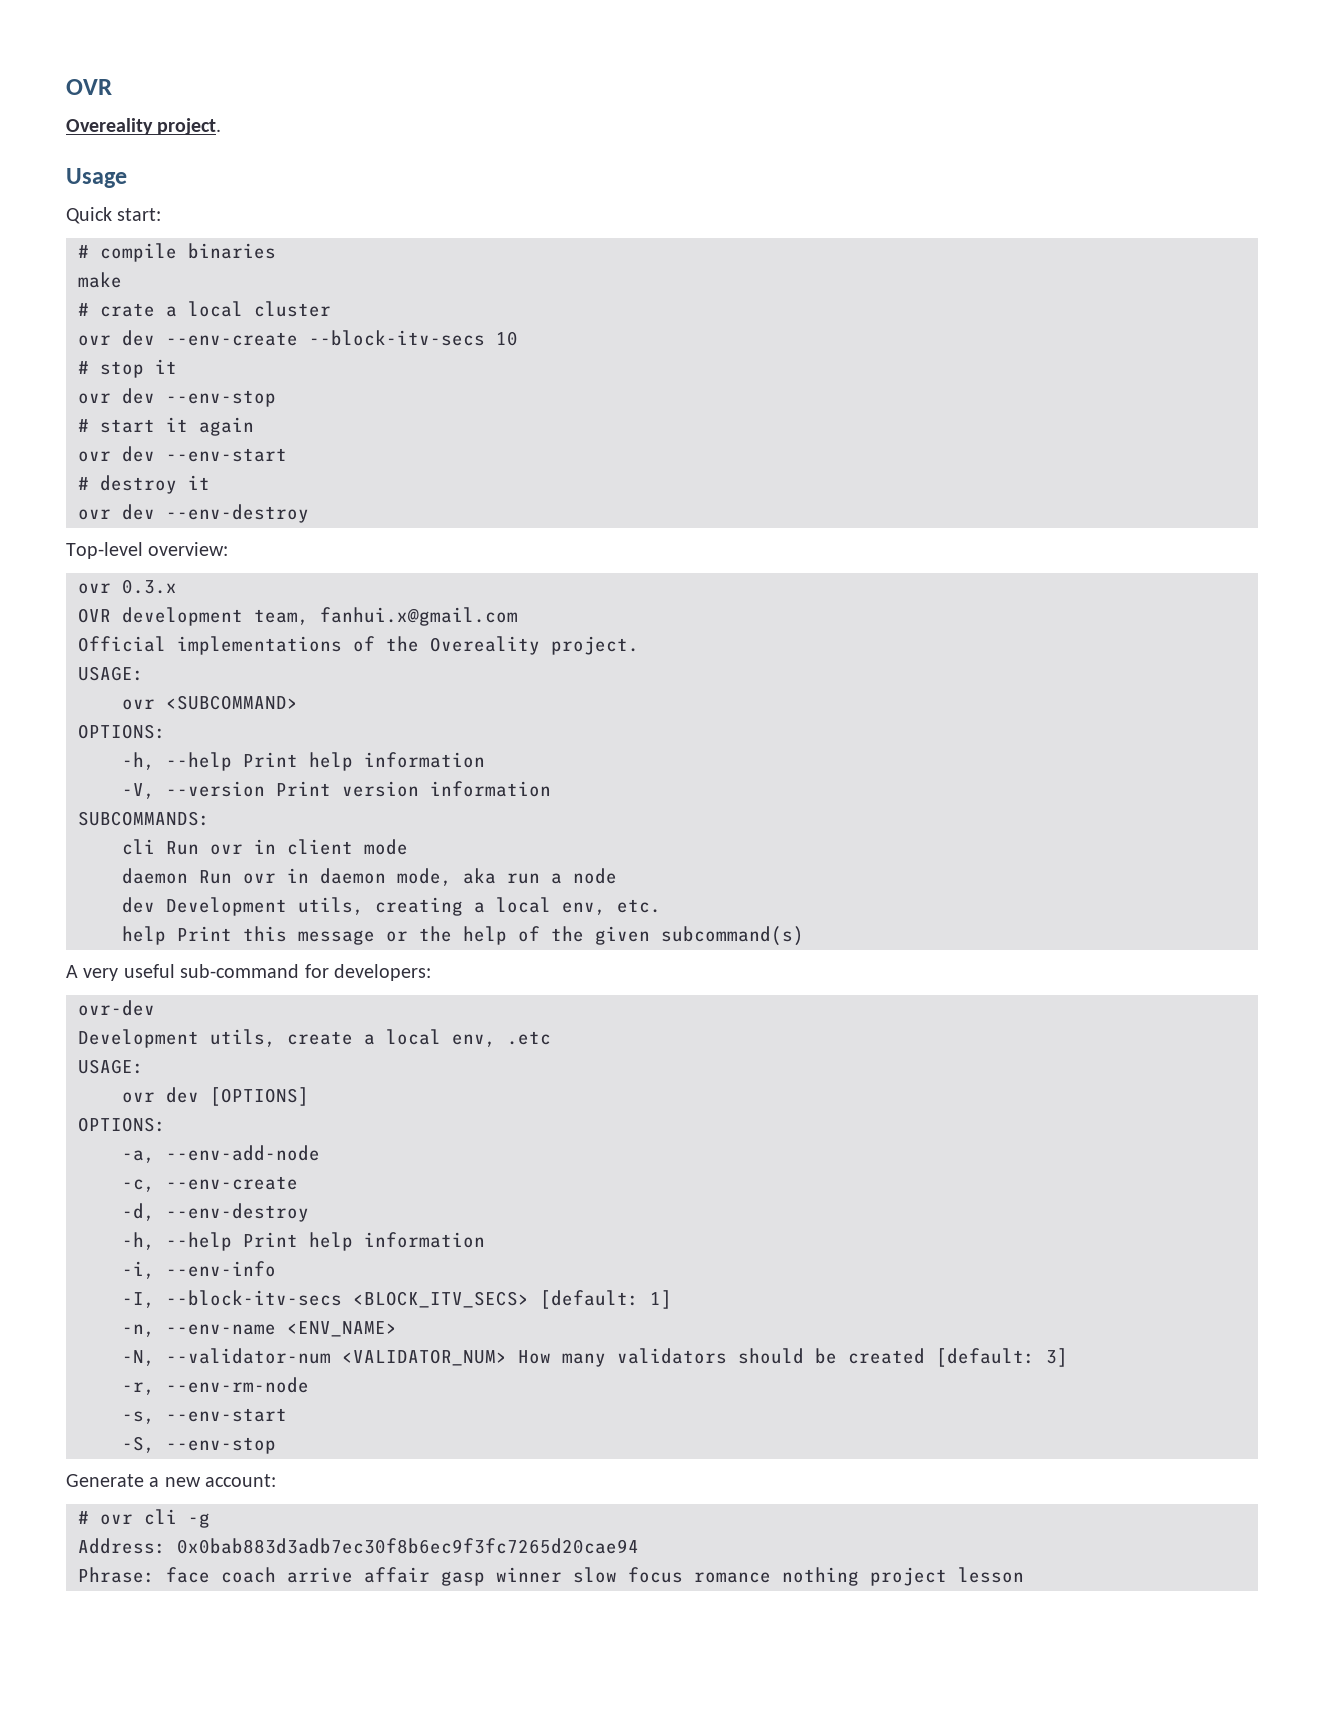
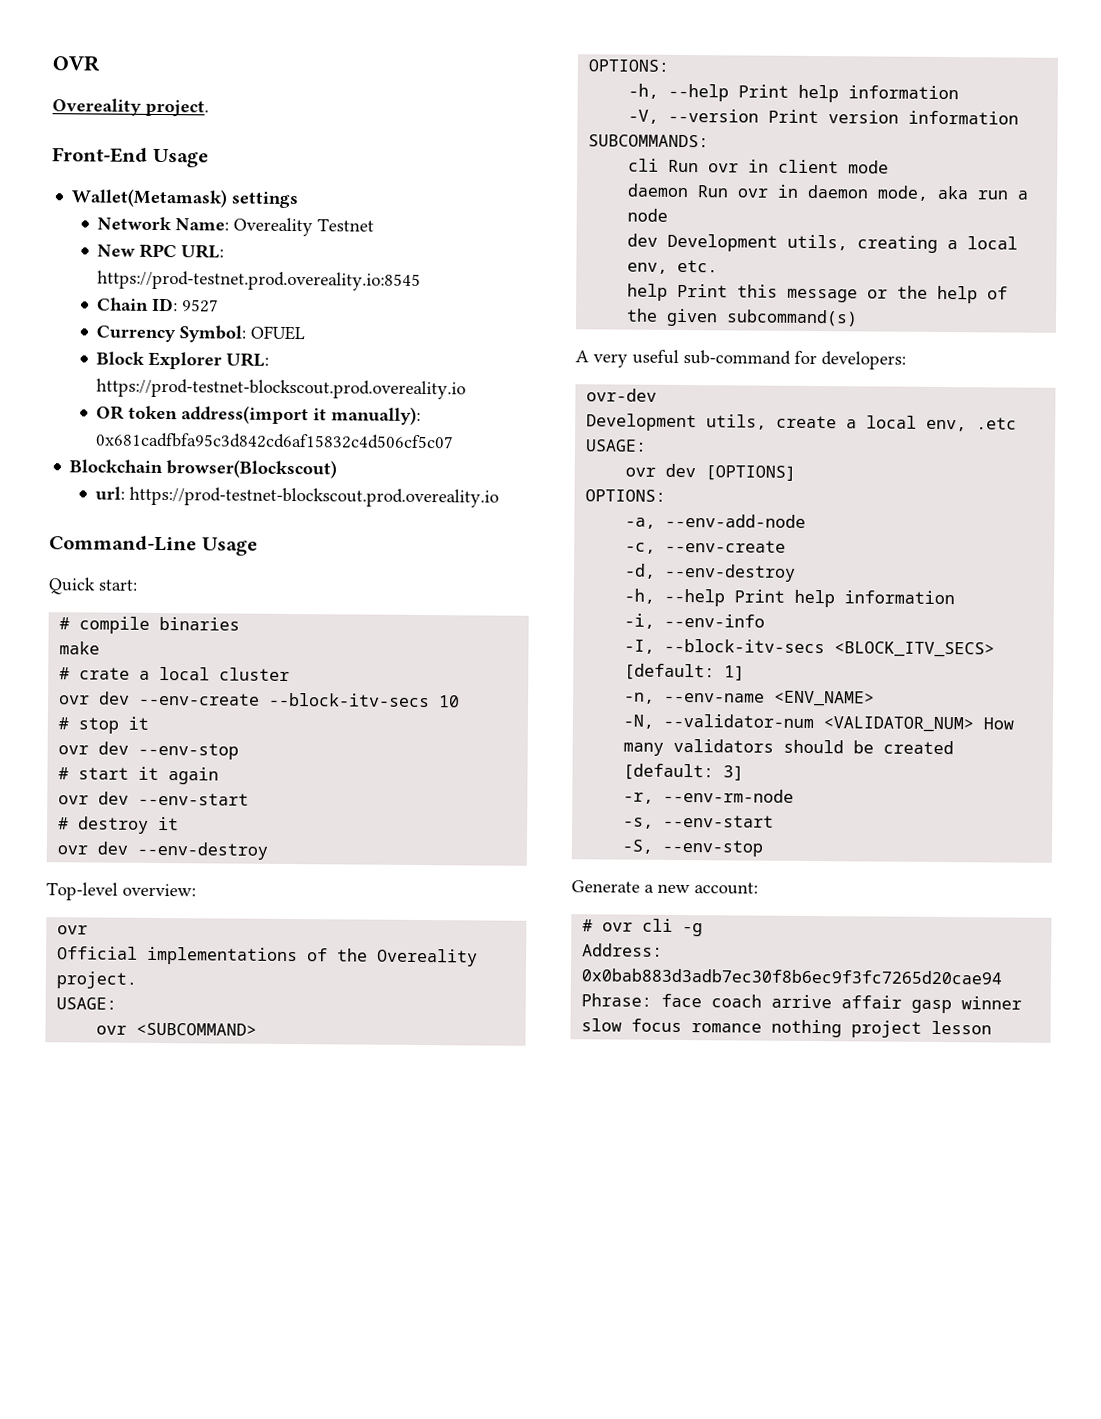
- Usage
+ Front-End Usage
+ Wallet(Metamask) settings
+ Network Name: Overeality Testnet
+ New RPC URL: https://prod-testnet.prod.overeality.io:8545
+ Chain ID: 9527
+ Currency Symbol: OFUEL
+ Block Explorer URL: https://prod-testnet-blockscout.prod.overeality.io
+ OR token address(import it manually): 0x681cadfbfa95c3d842cd6af15832c4d506cf5c07
+ Blockchain browser(Blockscout)
+ url: https://prod-testnet-blockscout.prod.overeality.io
+ Command-Line Usage
  Top-level overview:
- ovr 0.3.x
- OVR development team, fanhui.x@gmail.com
+ ovr

